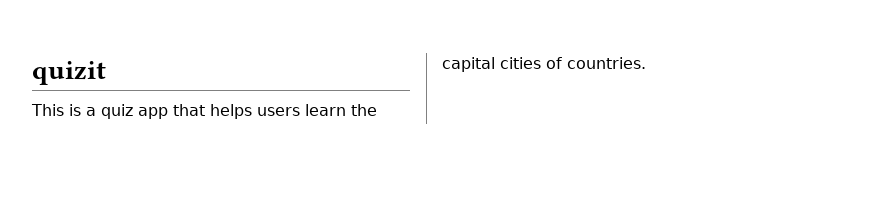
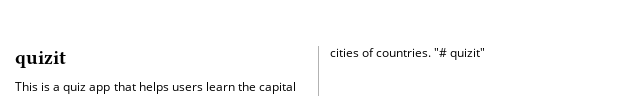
+ "# quizit"

